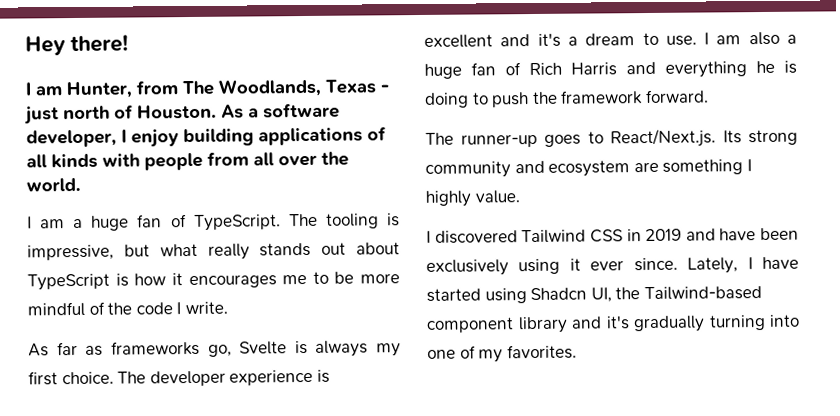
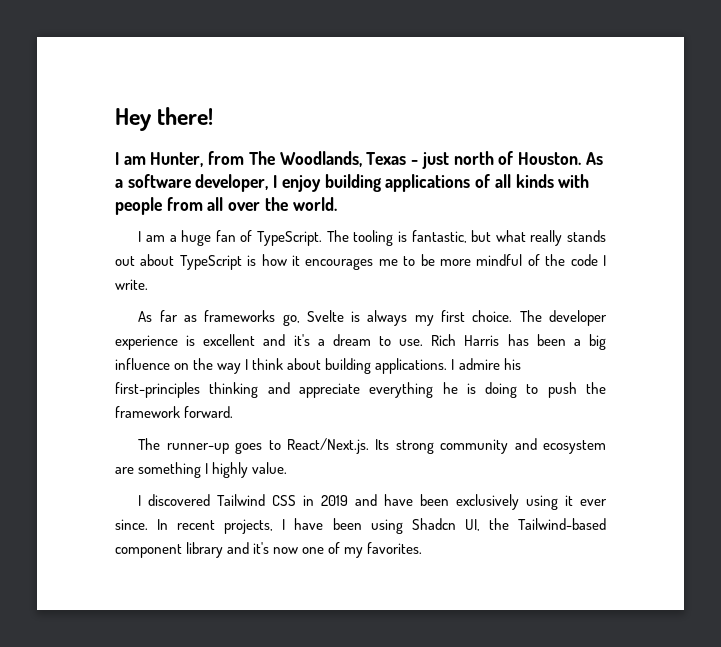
- The tooling is impressive, but what really stands out about TypeScript is how it encourages me to be more mindful of the code I write.
+ The tooling is fantastic, but what really stands out about TypeScript is how it encourages me to be more mindful of the code I write.
- I am also a huge fan of Rich Harris and everything he is doing to push the framework forward.
+ Rich Harris has been a big influence on the way I think about building applications. I admire his first-principles thinking and appreciate everything he is doing to push the framework forward.
- Lately, I have started using Shadcn UI, the Tailwind-based component library and it's gradually turning into one of my favorites.
+ In recent projects, I have been using Shadcn UI, the Tailwind-based component library and it's now one of my favorites.

